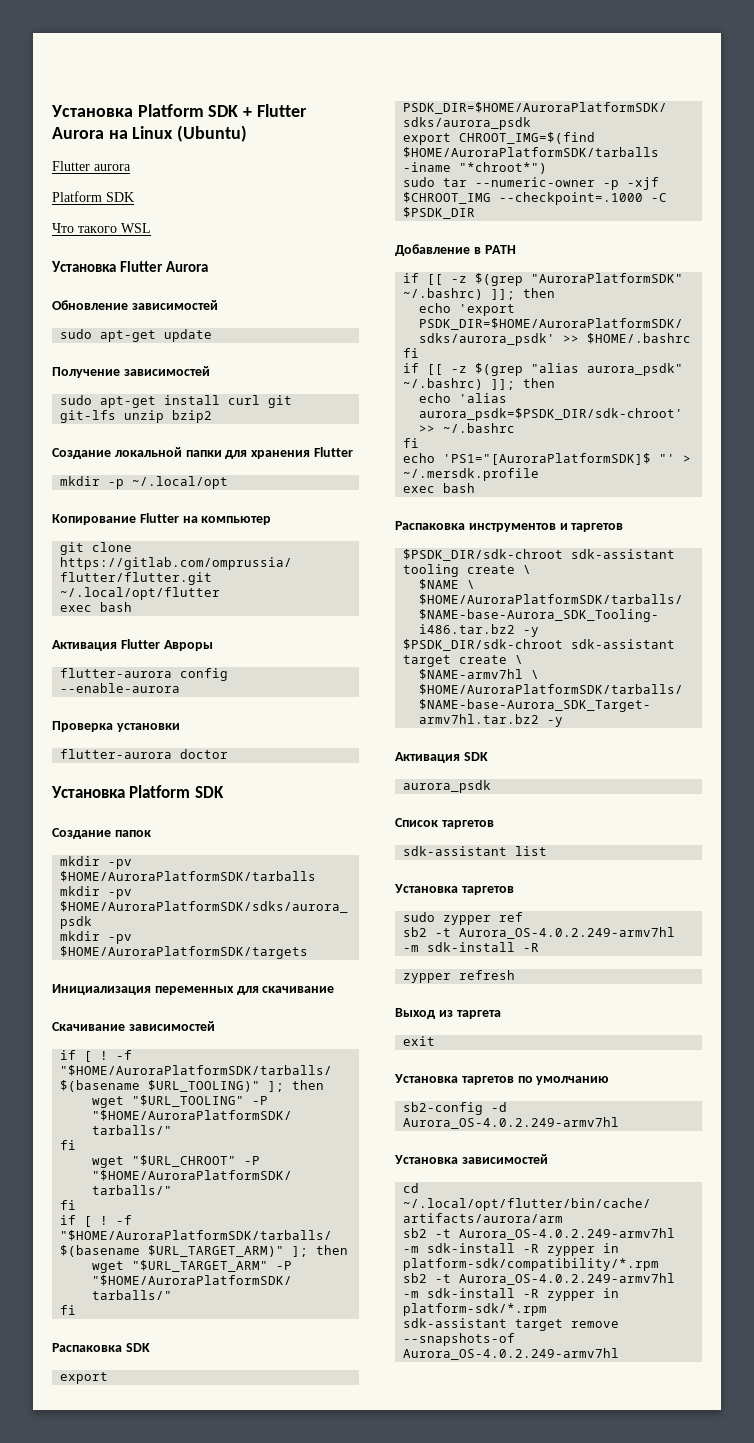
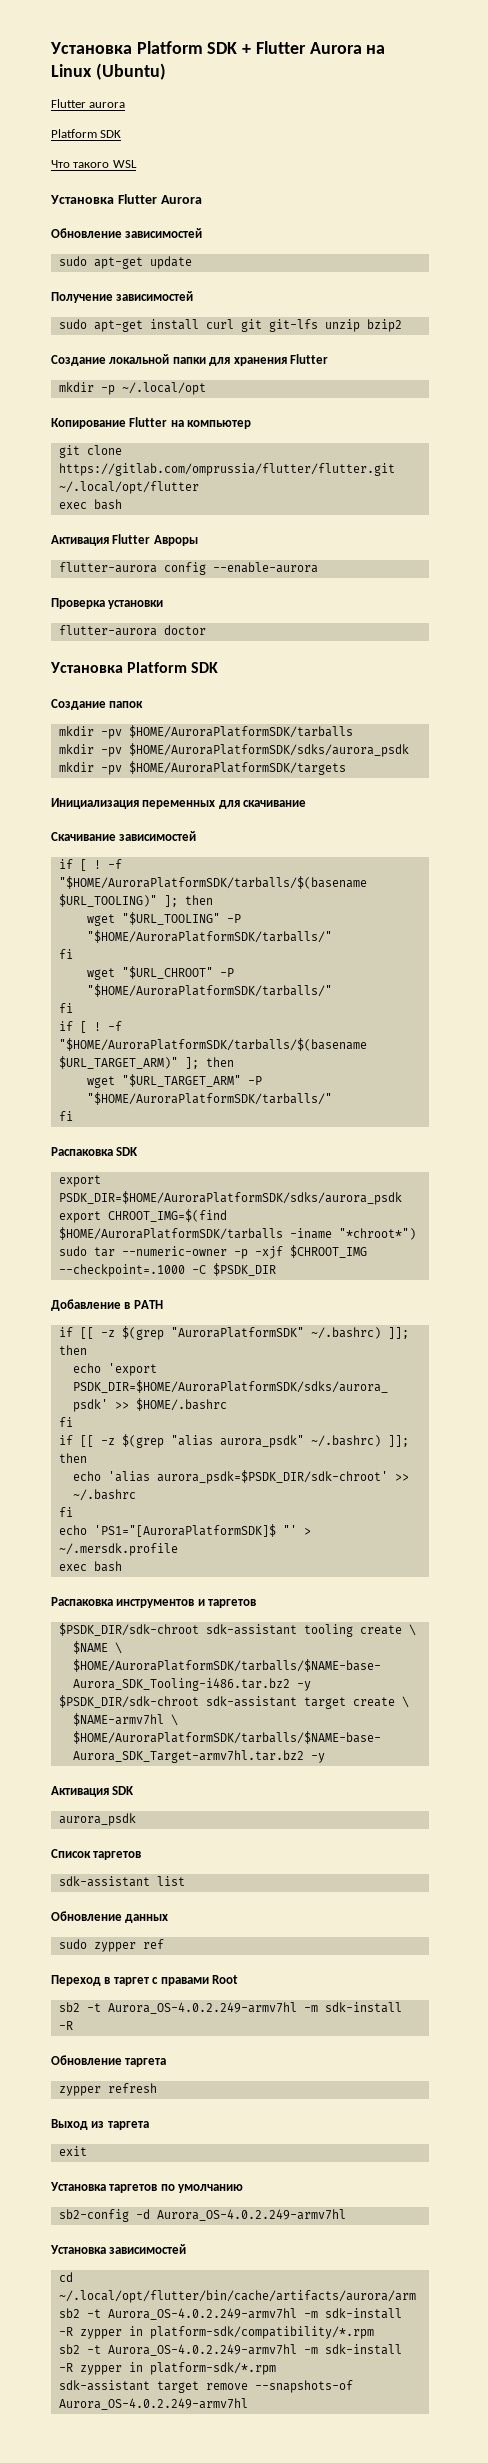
  sdk-assistant list
- Установка таргетов
+ Обновление данных
  sudo zypper ref
+ Переход в таргет с правами Root
  sb2 -t Aurora_OS-4.0.2.249-armv7hl -m sdk-install -R
+ Обновление таргета

